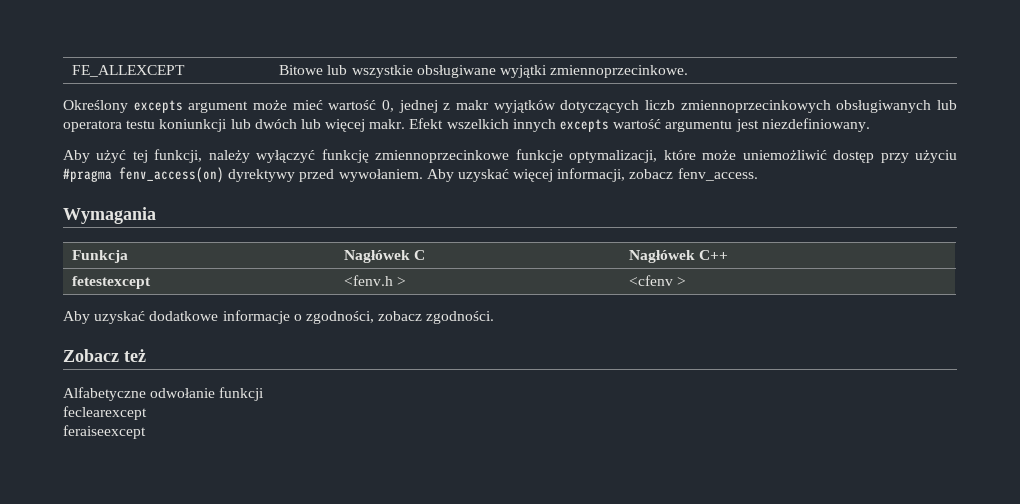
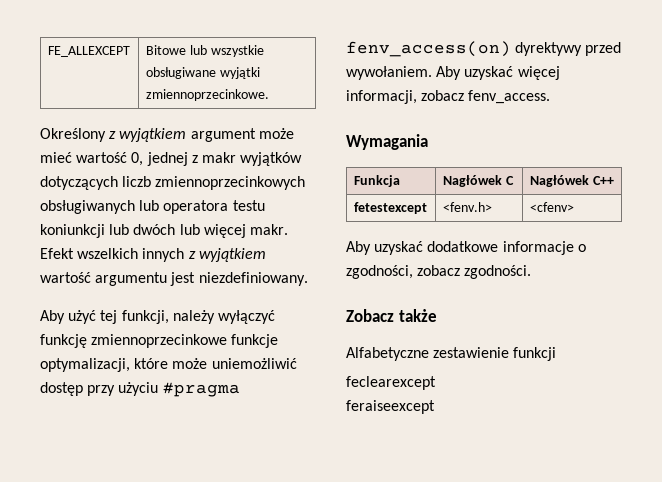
- Określony excepts argument może mieć wartość 0, jednej z makr wyjątków dotyczących liczb zmiennoprzecinkowych obsługiwanych lub operatora testu koniunkcji lub dwóch lub więcej makr.
+ Określony z wyjątkiem argument może mieć wartość 0, jednej z makr wyjątków dotyczących liczb zmiennoprzecinkowych obsługiwanych lub operatora testu koniunkcji lub dwóch lub więcej makr.
- Efekt wszelkich innych excepts wartość argumentu jest niezdefiniowany.
+ Efekt wszelkich innych z wyjątkiem wartość argumentu jest niezdefiniowany.
- fetestexcept | <fenv.h > | <cfenv >
+ fetestexcept | <fenv.h> | <cfenv>
- Zobacz też
+ Zobacz także
- Alfabetyczne odwołanie funkcji
+ Alfabetyczne zestawienie funkcji

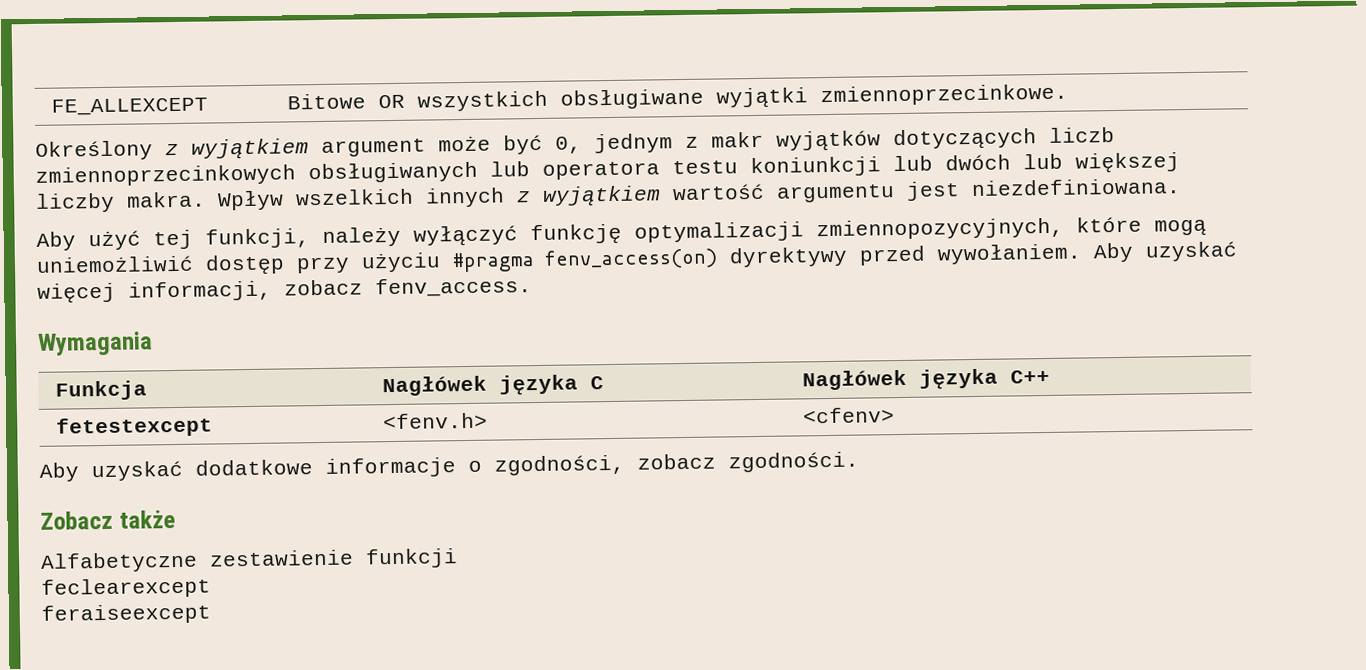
- FE_ALLEXCEPT | Bitowe lub wszystkie obsługiwane wyjątki zmiennoprzecinkowe.
+ FE_ALLEXCEPT | Bitowe OR wszystkich obsługiwane wyjątki zmiennoprzecinkowe.
- Określony z wyjątkiem argument może mieć wartość 0, jednej z makr wyjątków dotyczących liczb zmiennoprzecinkowych obsługiwanych lub operatora testu koniunkcji lub dwóch lub więcej makr. Efekt wszelkich innych z wyjątkiem wartość argumentu jest niezdefiniowany.
+ Określony z wyjątkiem argument może być 0, jednym z makr wyjątków dotyczących liczb zmiennoprzecinkowych obsługiwanych lub operatora testu koniunkcji lub dwóch lub większej liczby makra. Wpływ wszelkich innych z wyjątkiem wartość argumentu jest niezdefiniowana.
- Aby użyć tej funkcji, należy wyłączyć funkcję zmiennoprzecinkowe funkcje optymalizacji, które może uniemożliwić dostęp przy użyciu #pragma fenv_access(on) dyrektywy przed wywołaniem.
+ Aby użyć tej funkcji, należy wyłączyć funkcję optymalizacji zmiennopozycyjnych, które mogą uniemożliwić dostęp przy użyciu #pragma fenv_access(on) dyrektywy przed wywołaniem.
- Funkcja | Nagłówek C | Nagłówek C++
+ Funkcja | Nagłówek języka C | Nagłówek języka C++

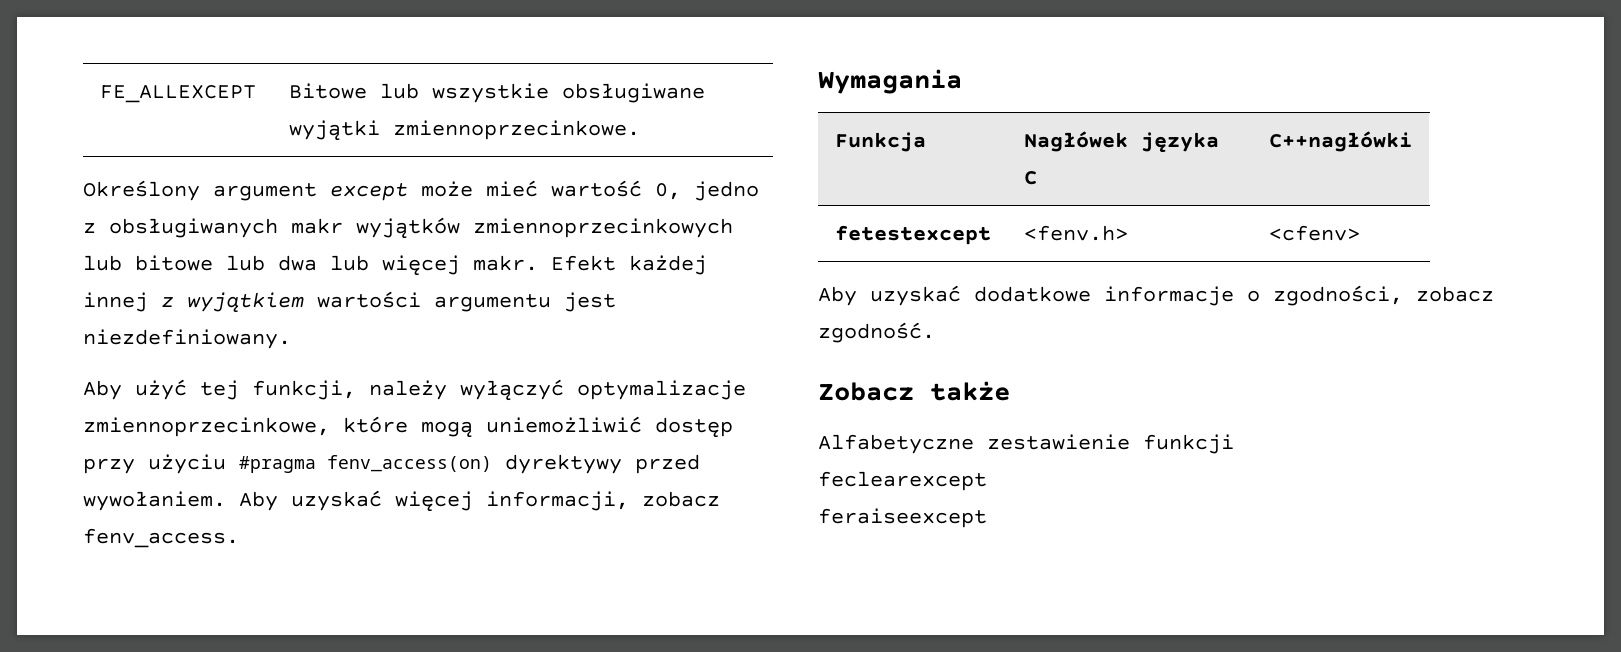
- FE_ALLEXCEPT | Bitowe OR wszystkich obsługiwane wyjątki zmiennoprzecinkowe.
+ FE_ALLEXCEPT | Bitowe lub wszystkie obsługiwane wyjątki zmiennoprzecinkowe.
- Określony z wyjątkiem argument może być 0, jednym z makr wyjątków dotyczących liczb zmiennoprzecinkowych obsługiwanych lub operatora testu koniunkcji lub dwóch lub większej liczby makra. Wpływ wszelkich innych z wyjątkiem wartość argumentu jest niezdefiniowana.
+ Określony argument except może mieć wartość 0, jedno z obsługiwanych makr wyjątków zmiennoprzecinkowych lub bitowe lub dwa lub więcej makr. Efekt każdej innej z wyjątkiem wartości argumentu jest niezdefiniowany.
- Aby użyć tej funkcji, należy wyłączyć funkcję optymalizacji zmiennopozycyjnych, które mogą uniemożliwić dostęp przy użyciu #pragma fenv_access(on) dyrektywy przed wywołaniem.
+ Aby użyć tej funkcji, należy wyłączyć optymalizacje zmiennoprzecinkowe, które mogą uniemożliwić dostęp przy użyciu #pragma fenv_access(on) dyrektywy przed wywołaniem.
- Funkcja | Nagłówek języka C | Nagłówek języka C++
+ Funkcja | Nagłówek języka C | C++nagłówki
- Aby uzyskać dodatkowe informacje o zgodności, zobacz zgodności.
+ Aby uzyskać dodatkowe informacje o zgodności, zobacz zgodność.

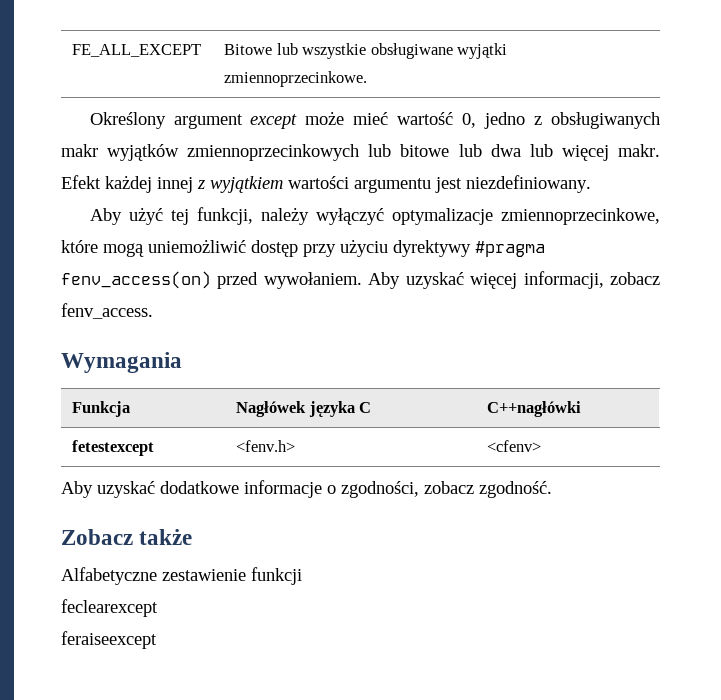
- FE_ALLEXCEPT | Bitowe lub wszystkie obsługiwane wyjątki zmiennoprzecinkowe.
+ FE_ALL_EXCEPT | Bitowe lub wszystkie obsługiwane wyjątki zmiennoprzecinkowe.
- Aby użyć tej funkcji, należy wyłączyć optymalizacje zmiennoprzecinkowe, które mogą uniemożliwić dostęp przy użyciu #pragma fenv_access(on) dyrektywy przed wywołaniem.
+ Aby użyć tej funkcji, należy wyłączyć optymalizacje zmiennoprzecinkowe, które mogą uniemożliwić dostęp przy użyciu dyrektywy #pragma fenv_access(on) przed wywołaniem.

